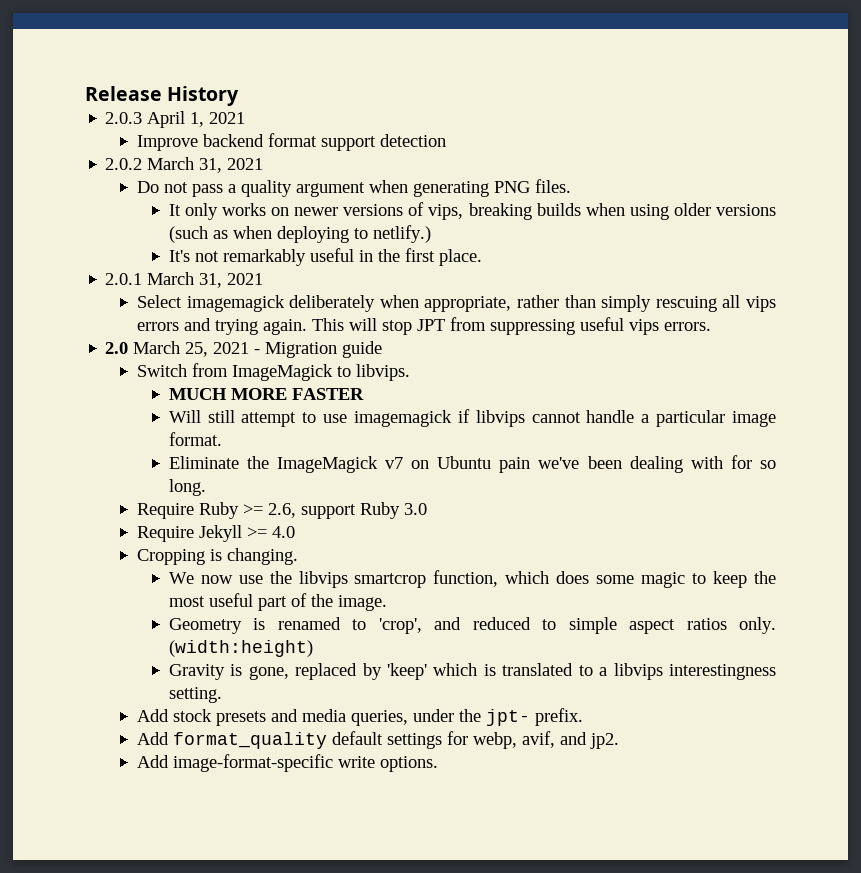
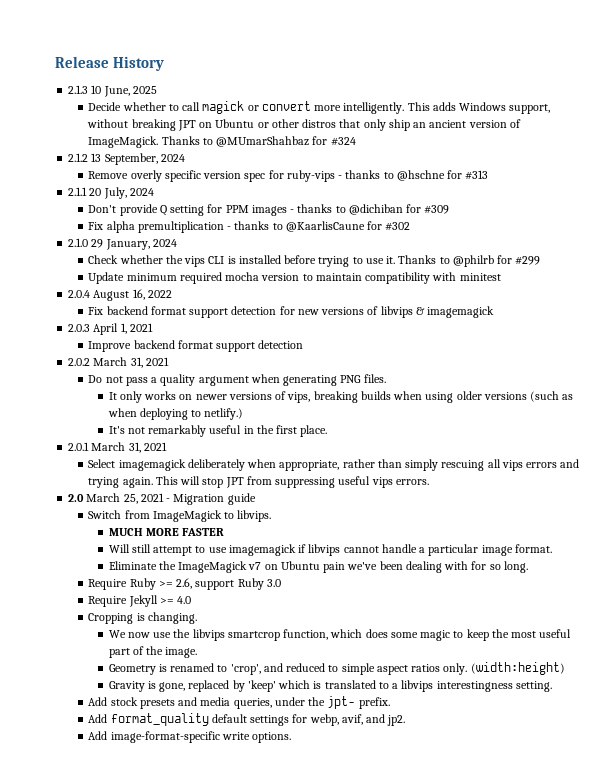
+ 2.1.3 10 June, 2025
+ Decide whether to call magick or convert more intelligently. This adds Windows support, without breaking JPT on Ubuntu or other distros that only ship an ancient version of ImageMagick. Thanks to @MUmarShahbaz for #324
+ 2.1.2 13 September, 2024
+ Remove overly specific version spec for ruby-vips - thanks to @hschne for #313
+ 2.1.1 20 July, 2024
+ Don't provide Q setting for PPM images - thanks to @dichiban for #309
+ Fix alpha premultiplication - thanks to @KaarlisCaune for #302
+ 2.1.0 29 January, 2024
+ Check whether the vips CLI is installed before trying to use it. Thanks to @philrb for #299
+ Update minimum required mocha version to maintain compatibility with minitest
+ 2.0.4 August 16, 2022
+ Fix backend format support detection for new versions of libvips & imagemagick

